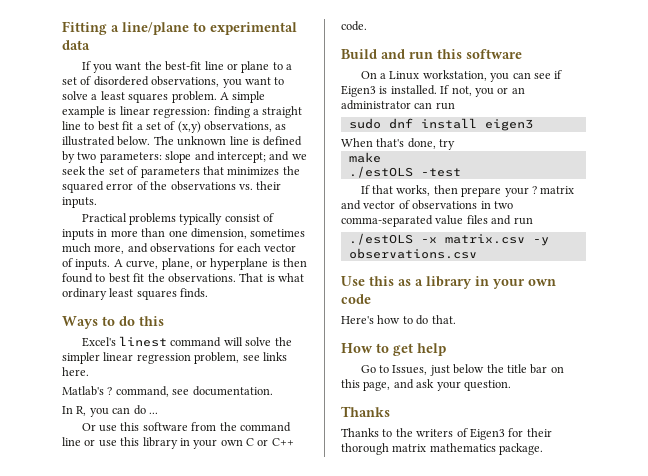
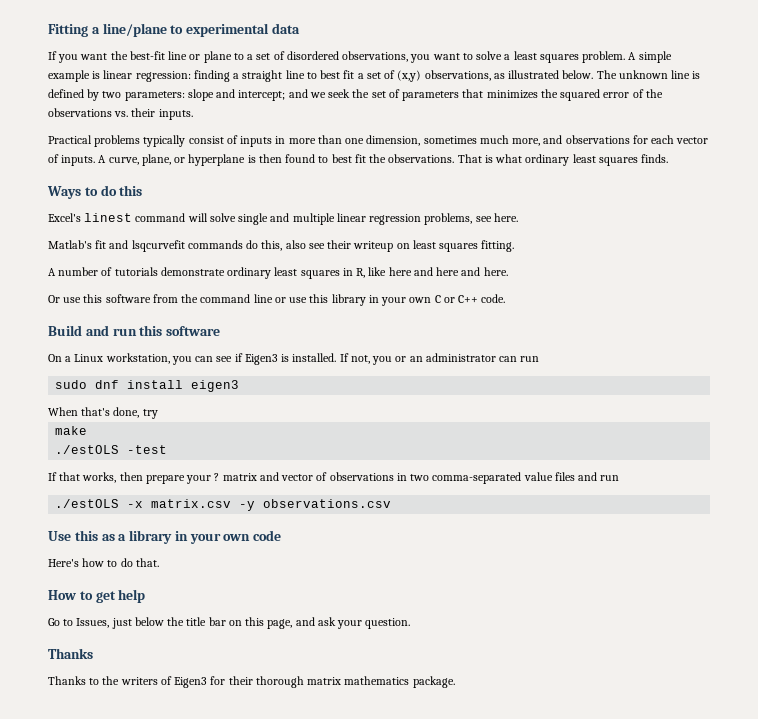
- Excel's linest command will solve the simpler linear regression problem, see links here.
- Matlab's ? command, see documentation.
- In R, you can do ...
+ Excel's linest command will solve single and multiple linear regression problems, see here.
+ Matlab's fit and lsqcurvefit commands do this, also see their writeup on least squares fitting.
+ A number of tutorials demonstrate ordinary least squares in R, like here and here and here.

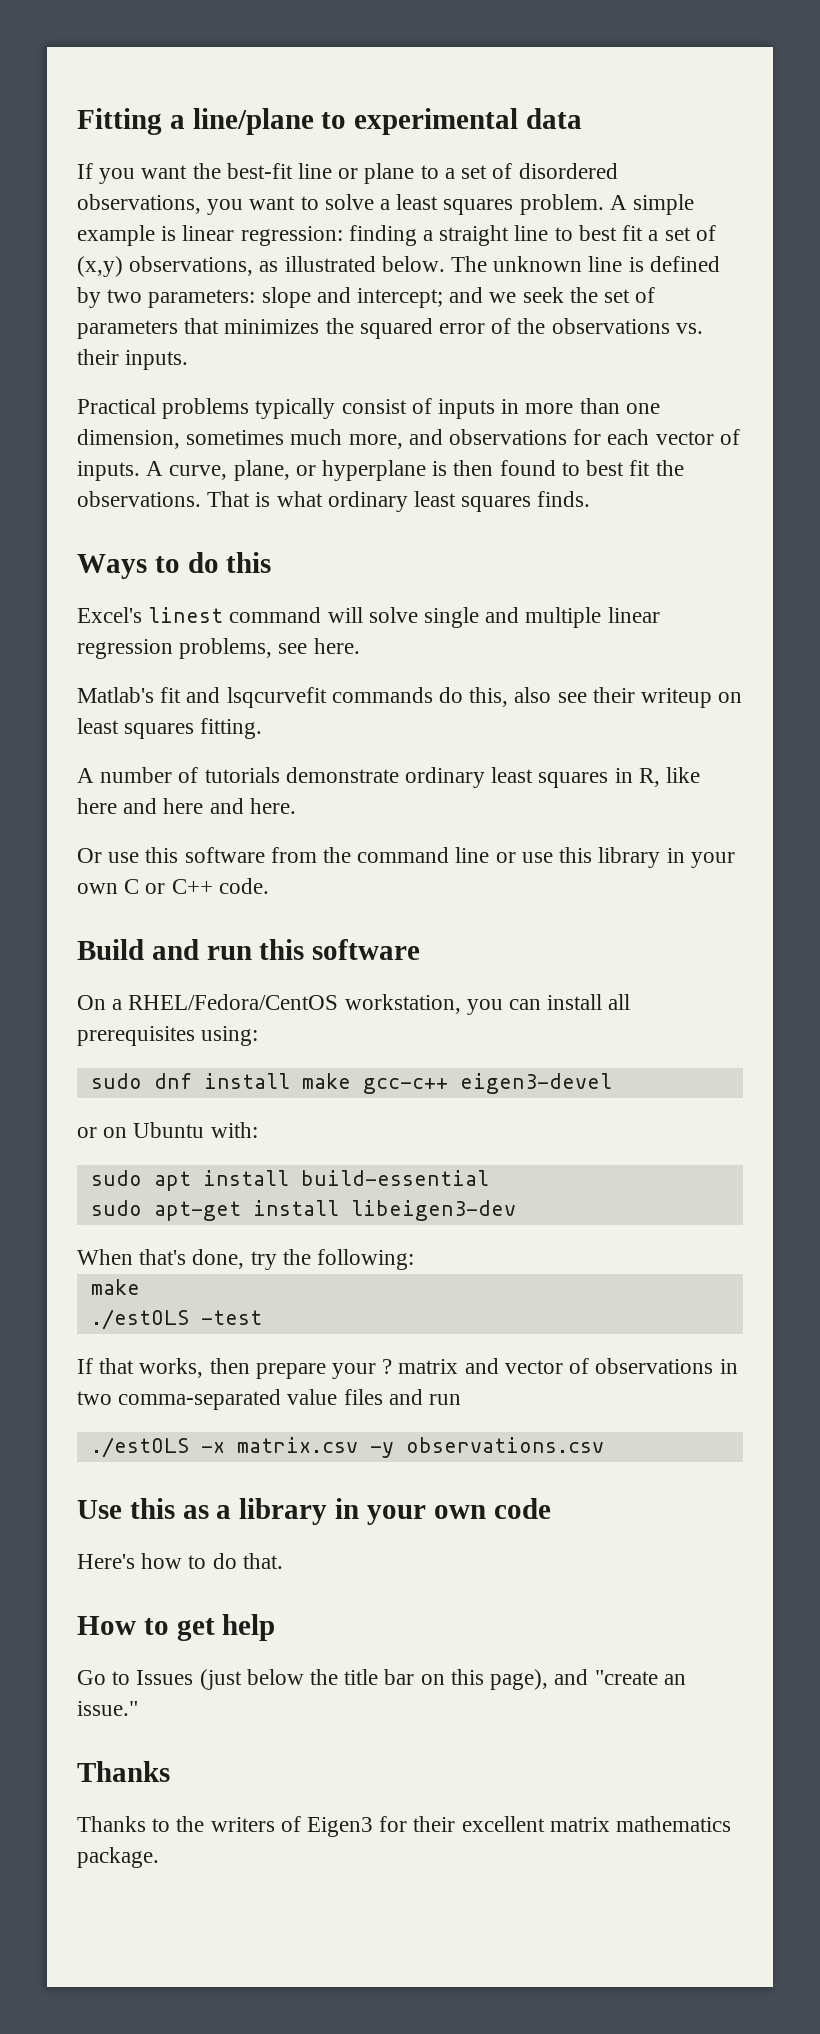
- On a Linux workstation, you can see if Eigen3 is installed. If not, you or an administrator can run
- sudo dnf install eigen3
+ On a RHEL/Fedora/CentOS workstation, you can install all prerequisites using:
+ sudo dnf install make gcc-c++ eigen3-devel
+ or on Ubuntu with:
+ sudo apt install build-essential
+ sudo apt-get install libeigen3-dev
- When that's done, try
+ When that's done, try the following:
- Go to Issues, just below the title bar on this page, and ask your question.
+ Go to Issues (just below the title bar on this page), and "create an issue."
- Thanks to the writers of Eigen3 for their thorough matrix mathematics package.
+ Thanks to the writers of Eigen3 for their excellent matrix mathematics package.

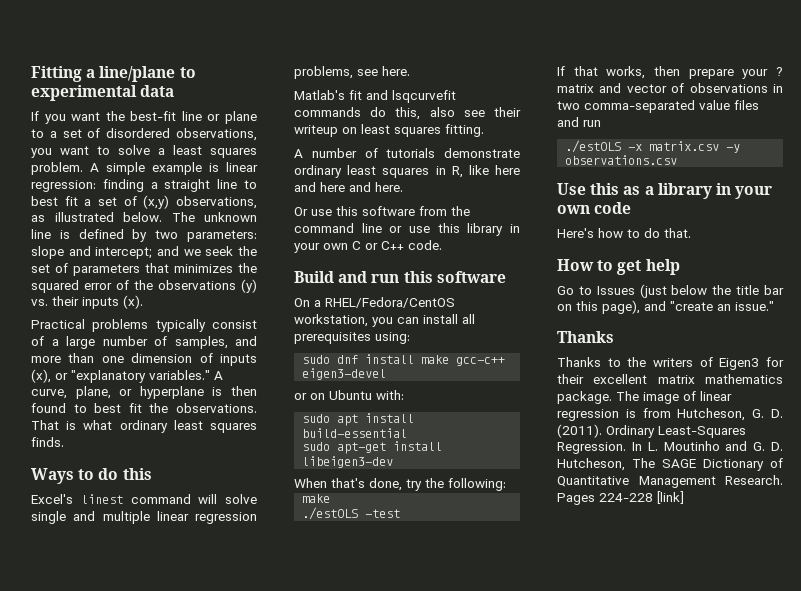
- The unknown line is defined by two parameters: slope and intercept; and we seek the set of parameters that minimizes the squared error of the observations vs. their inputs.
+ The unknown line is defined by two parameters: slope and intercept; and we seek the set of parameters that minimizes the squared error of the observations (y) vs. their inputs (x).
- Practical problems typically consist of inputs in more than one dimension, sometimes much more, and observations for each vector of inputs.
+ Practical problems typically consist of a large number of samples, and more than one dimension of inputs (x), or "explanatory variables."
+ The image of linear regression is from Hutcheson, G. D. (2011). Ordinary Least-Squares Regression. In L. Moutinho and G. D. Hutcheson, The SAGE Dictionary of Quantitative Management Research. Pages 224-228 [link]

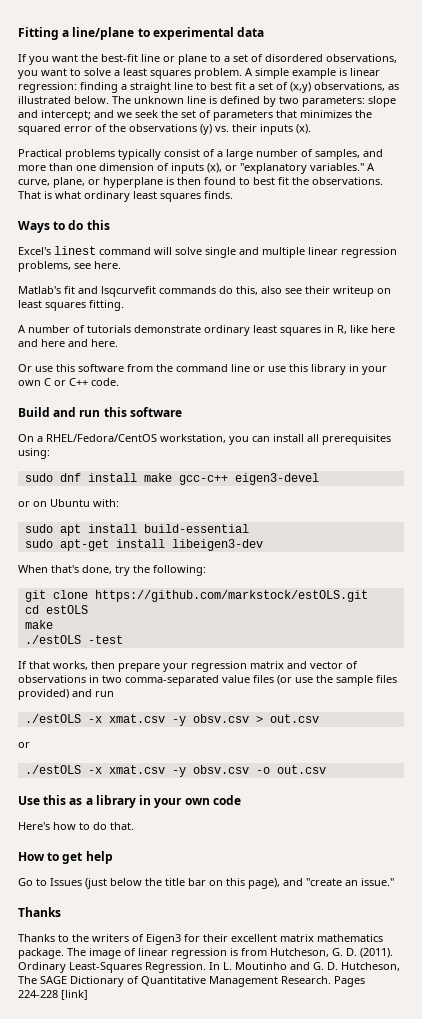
+ git clone https://github.com/markstock/estOLS.git
+ cd estOLS
- If that works, then prepare your ? matrix and vector of observations in two comma-separated value files and run
- ./estOLS -x matrix.csv -y observations.csv
+ If that works, then prepare your regression matrix and vector of observations in two comma-separated value files (or use the sample files provided) and run
+ ./estOLS -x xmat.csv -y obsv.csv > out.csv
+ or
+ ./estOLS -x xmat.csv -y obsv.csv -o out.csv

